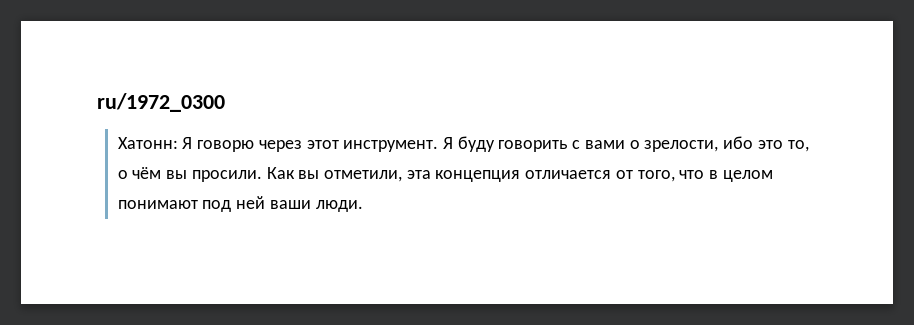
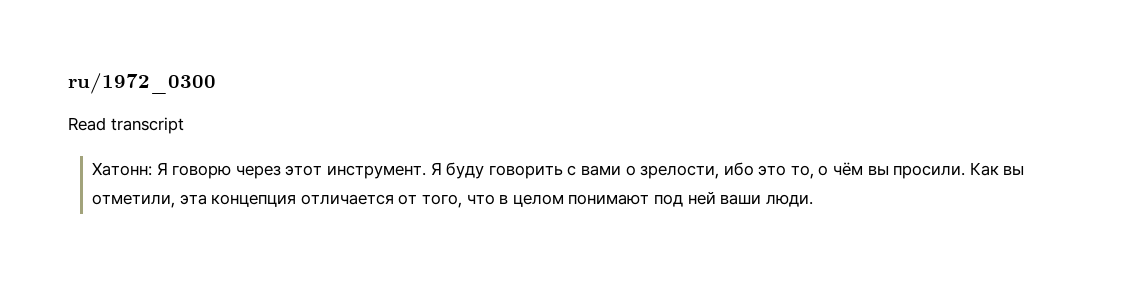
+ Read transcript

